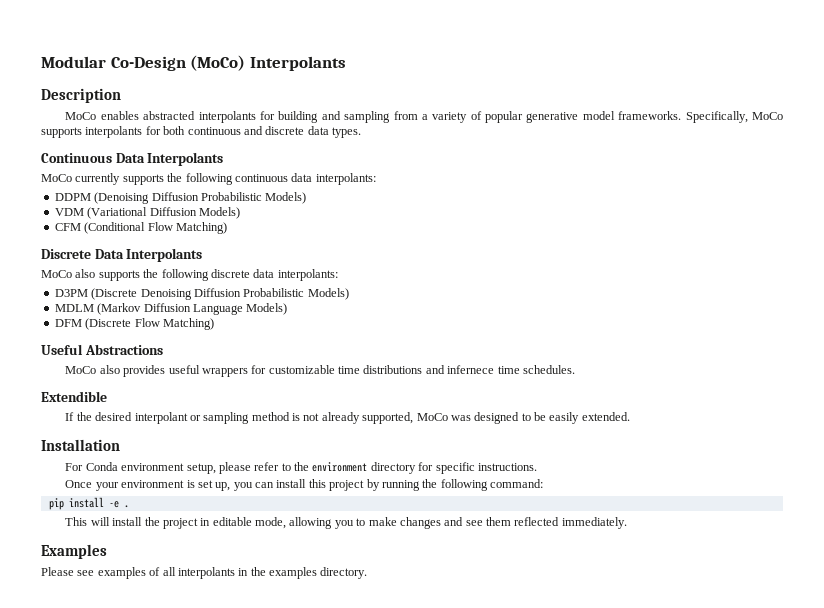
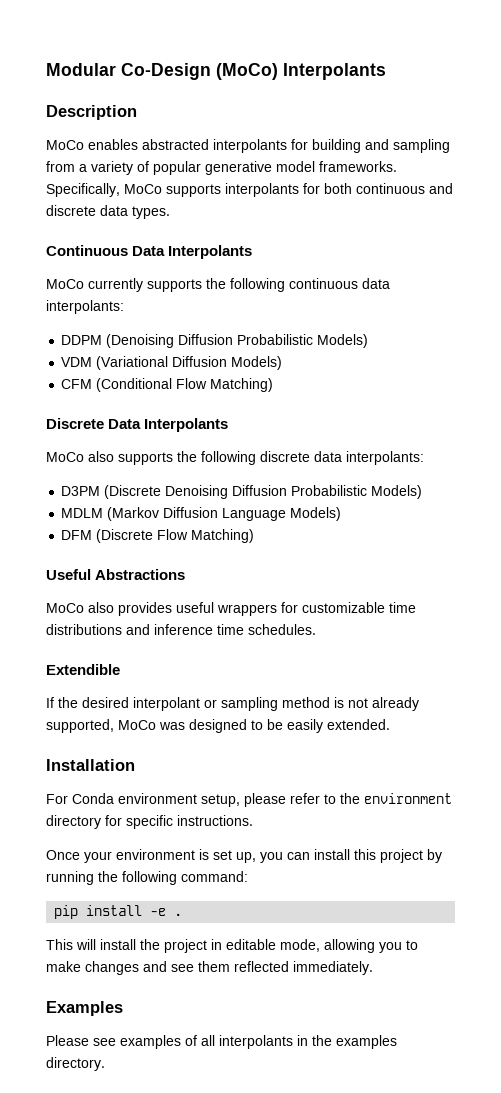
- MoCo also provides useful wrappers for customizable time distributions and infernece time schedules.
+ MoCo also provides useful wrappers for customizable time distributions and inference time schedules.

